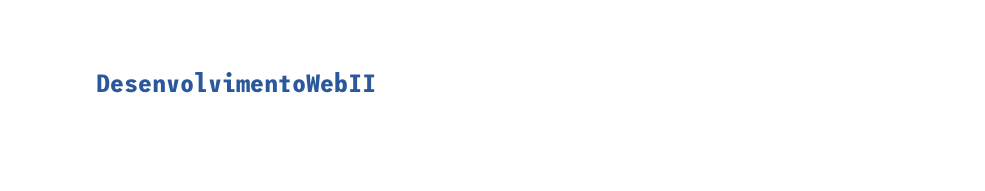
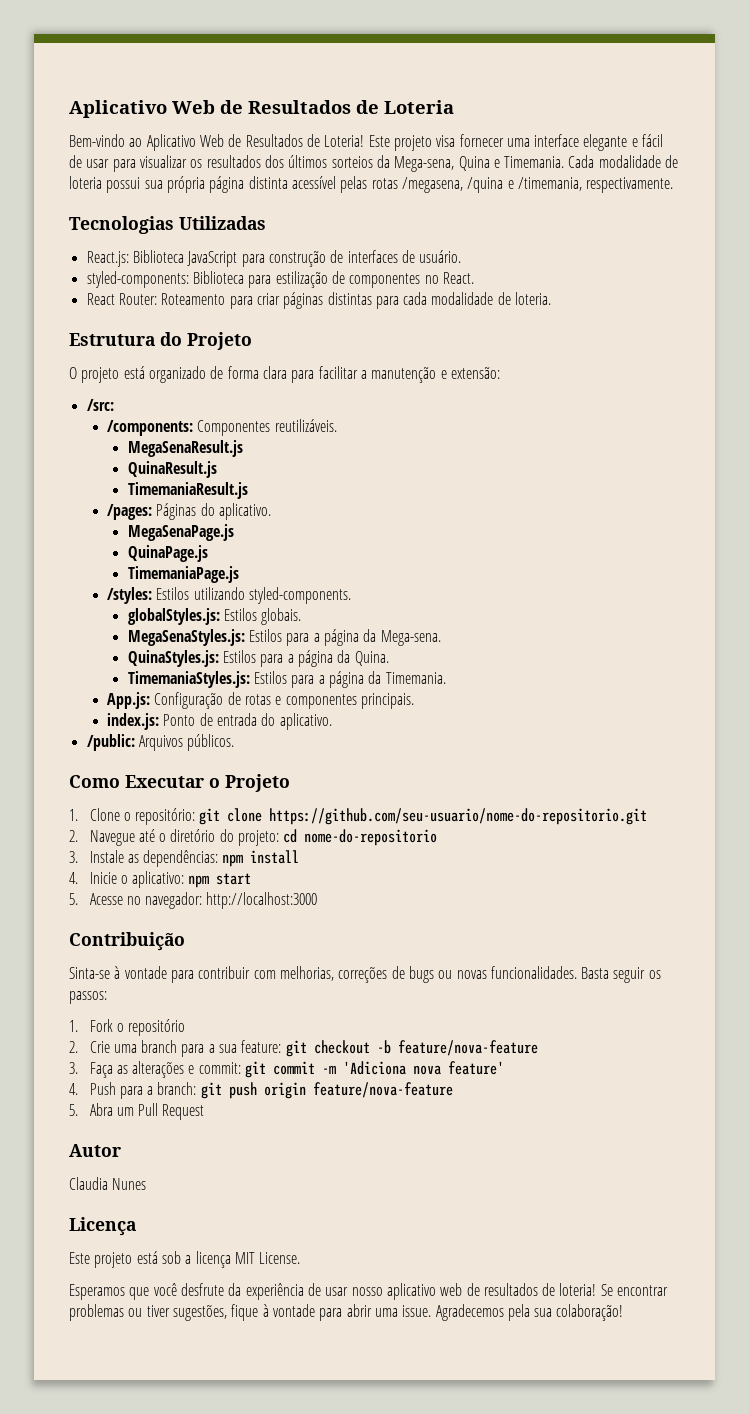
- DesenvolvimentoWebII
+ Aplicativo Web de Resultados de Loteria
+ Bem-vindo ao Aplicativo Web de Resultados de Loteria! Este projeto visa fornecer uma interface elegante e fácil de usar para visualizar os resultados dos últimos sorteios da Mega-sena, Quina e Timemania. Cada modalidade de loteria possui sua própria página distinta acessível pelas rotas /megasena, /quina e /timemania, respectivamente.
+ Tecnologias Utilizadas
+ React.js: Biblioteca JavaScript para construção de interfaces de usuário.
+ styled-components: Biblioteca para estilização de componentes no React.
+ React Router: Roteamento para criar páginas distintas para cada modalidade de loteria.
+ Estrutura do Projeto
+ O projeto está organizado de forma clara para facilitar a manutenção e extensão:
+ /src:
+ /components: Componentes reutilizáveis.
+ MegaSenaResult.js
+ QuinaResult.js
+ TimemaniaResult.js
+ /pages: Páginas do aplicativo.
+ MegaSenaPage.js
+ QuinaPage.js
+ TimemaniaPage.js
+ /styles: Estilos utilizando styled-components.
+ globalStyles.js: Estilos globais.
+ MegaSenaStyles.js: Estilos para a página da Mega-sena.
+ QuinaStyles.js: Estilos para a página da Quina.
+ TimemaniaStyles.js: Estilos para a página da Timemania.
+ App.js: Configuração de rotas e componentes principais.
+ index.js: Ponto de entrada do aplicativo.
+ /public: Arquivos públicos.
+ Como Executar o Projeto
+ 1. Clone o repositório: git clone https://github.com/seu-usuario/nome-do-repositorio.git
+ 2. Navegue até o diretório do projeto: cd nome-do-repositorio
+ 3. Instale as dependências: npm install
+ 4. Inicie o aplicativo: npm start
+ 5. Acesse no navegador: http://localhost:3000
+ Contribuição
+ Sinta-se à vontade para contribuir com melhorias, correções de bugs ou novas funcionalidades. Basta seguir os passos:
+ 1. Fork o repositório
+ 2. Crie uma branch para a sua feature: git checkout -b feature/nova-feature
+ 3. Faça as alterações e commit: git commit -m 'Adiciona nova feature'
+ 4. Push para a branch: git push origin feature/nova-feature
+ 5. Abra um Pull Request
+ Autor
+ Claudia Nunes
+ Licença
+ Este projeto está sob a licença MIT License.
+ Esperamos que você desfrute da experiência de usar nosso aplicativo web de resultados de loteria! Se encontrar problemas ou tiver sugestões, fique à vontade para abrir uma issue. Agradecemos pela sua colaboração!

